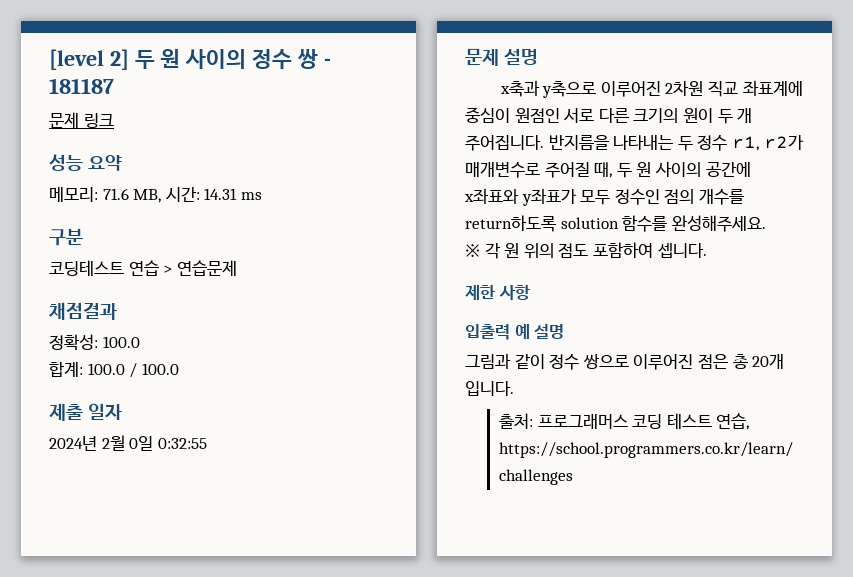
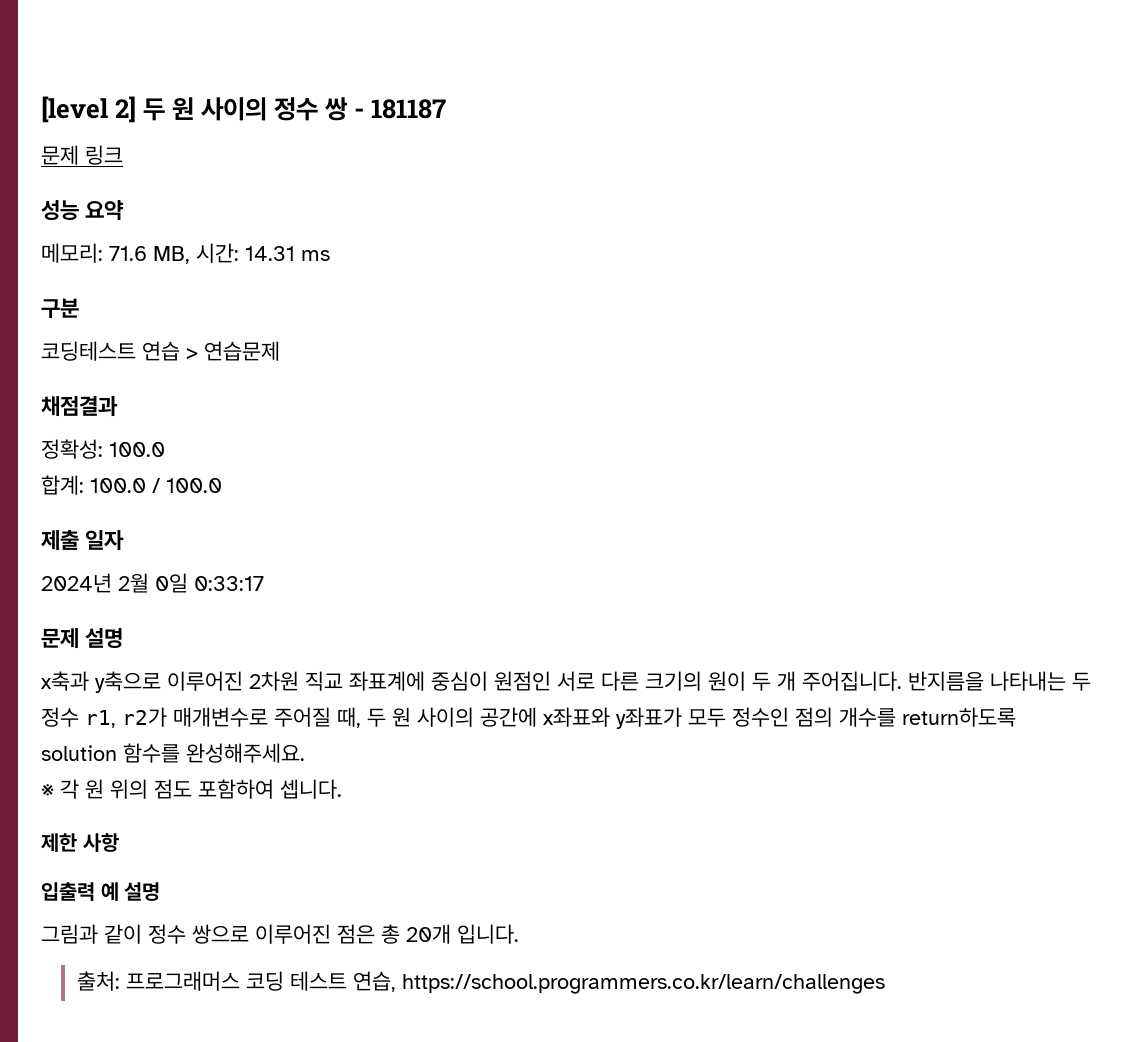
- 2024년 2월 0일 0:32:55
+ 2024년 2월 0일 0:33:17

